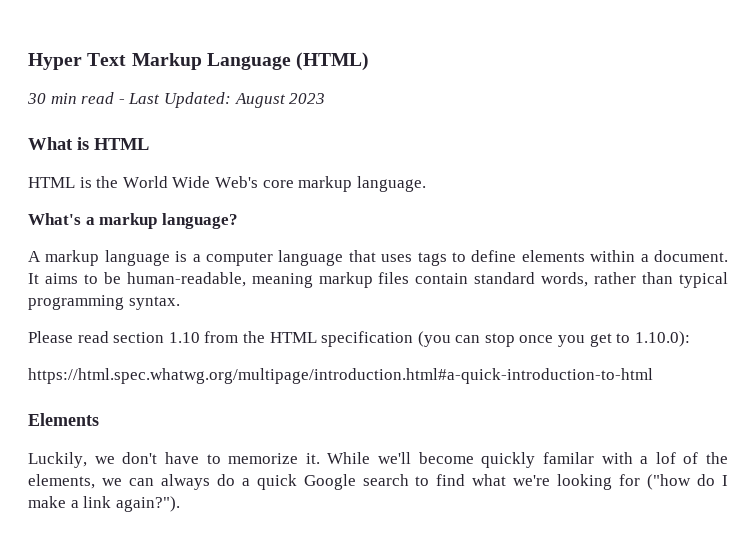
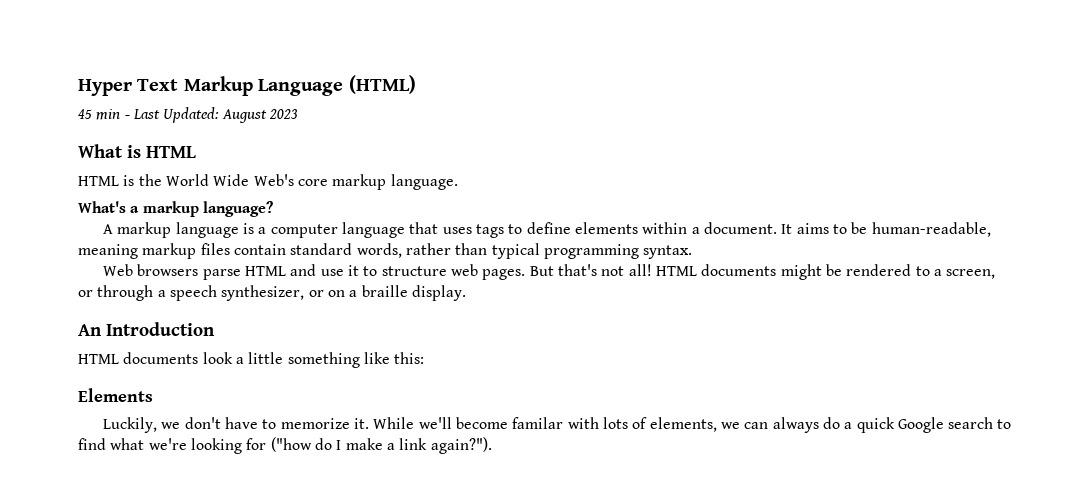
- 30 min read - Last Updated: August 2023
+ 45 min - Last Updated: August 2023
- Please read section 1.10 from the HTML specification (you can stop once you get to 1.10.0):
- https://html.spec.whatwg.org/multipage/introduction.html#a-quick-introduction-to-html
+ Web browsers parse HTML and use it to structure web pages. But that's not all! HTML documents might be rendered to a screen, or through a speech synthesizer, or on a braille display.
+ An Introduction
+ HTML documents look a little something like this:
- While we'll become quickly familar with a lof of the elements, we can always do a quick Google search to find what we're looking for ("how do I make a link again?").
+ While we'll become familar with lots of elements, we can always do a quick Google search to find what we're looking for ("how do I make a link again?").

